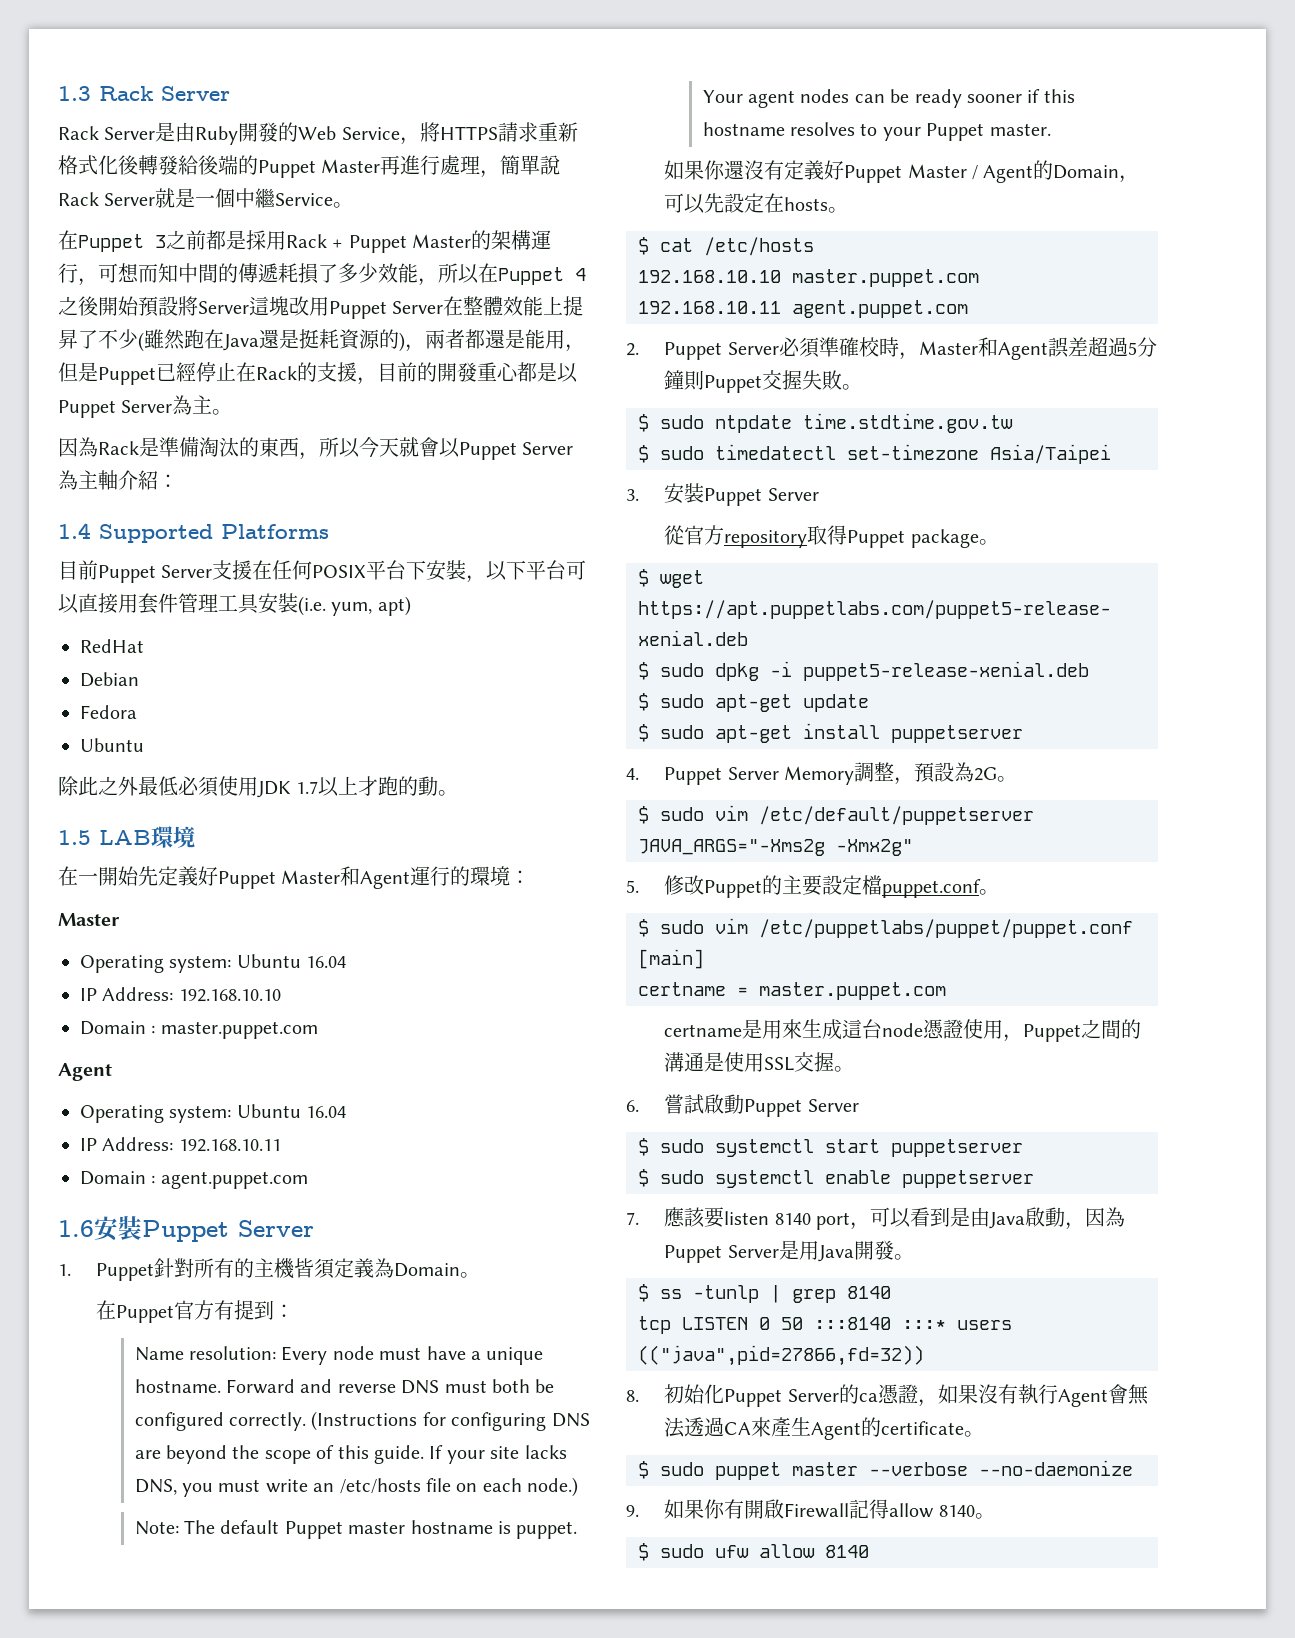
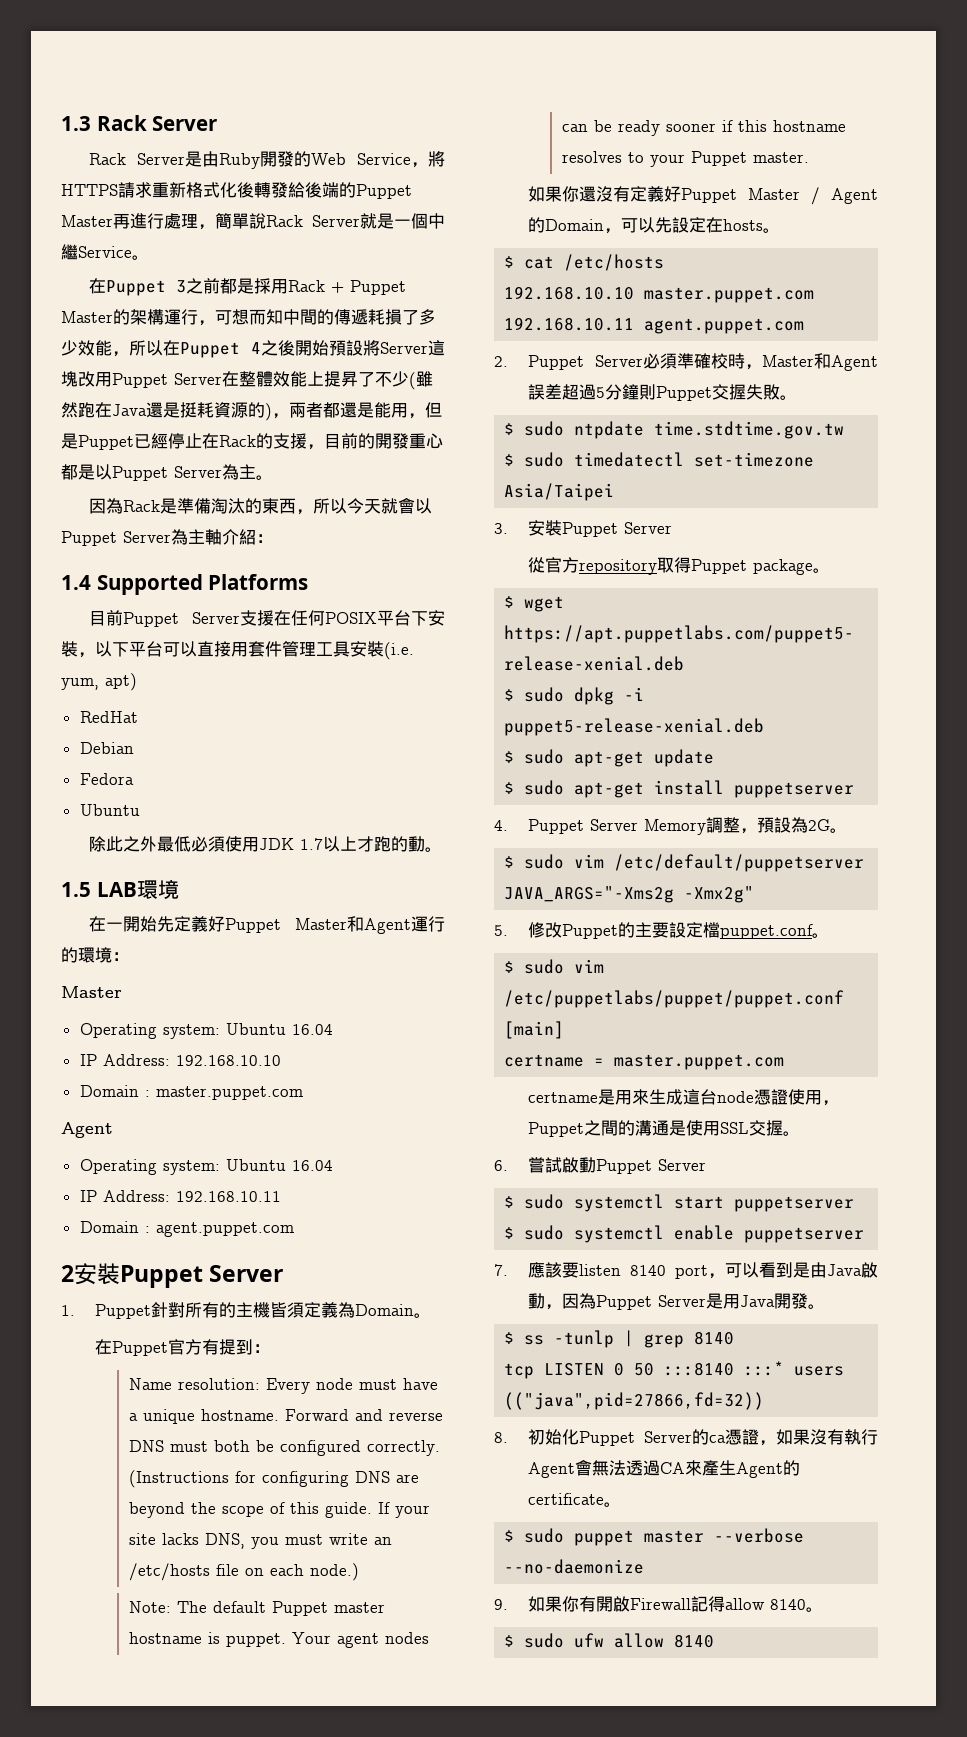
- 1.6安裝Puppet Server
+ 2安裝Puppet Server

